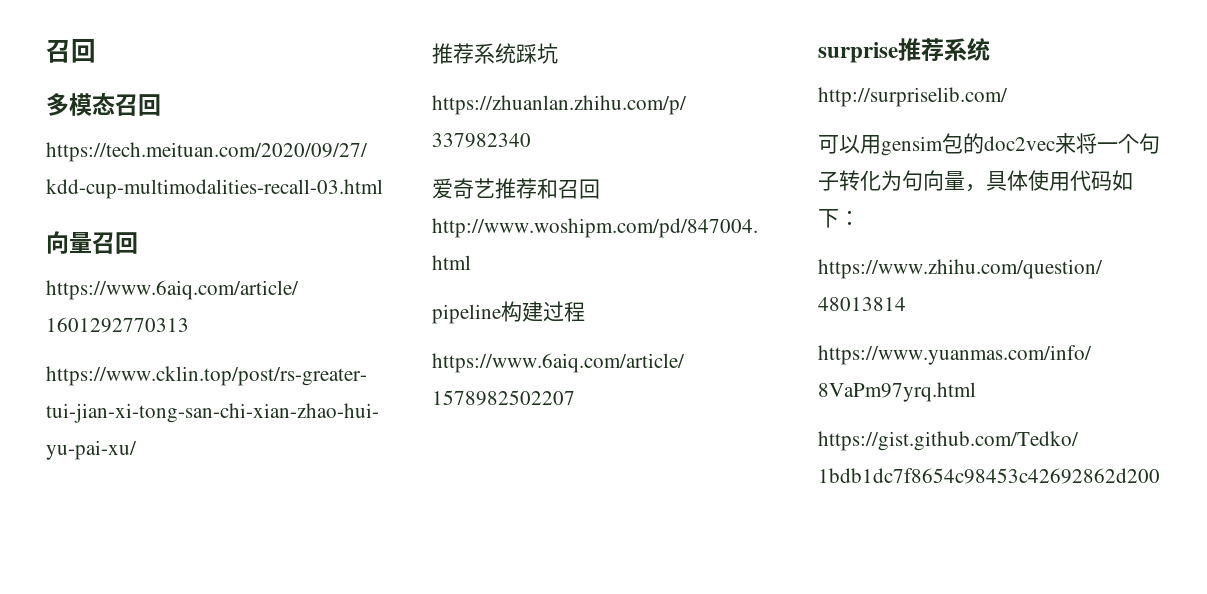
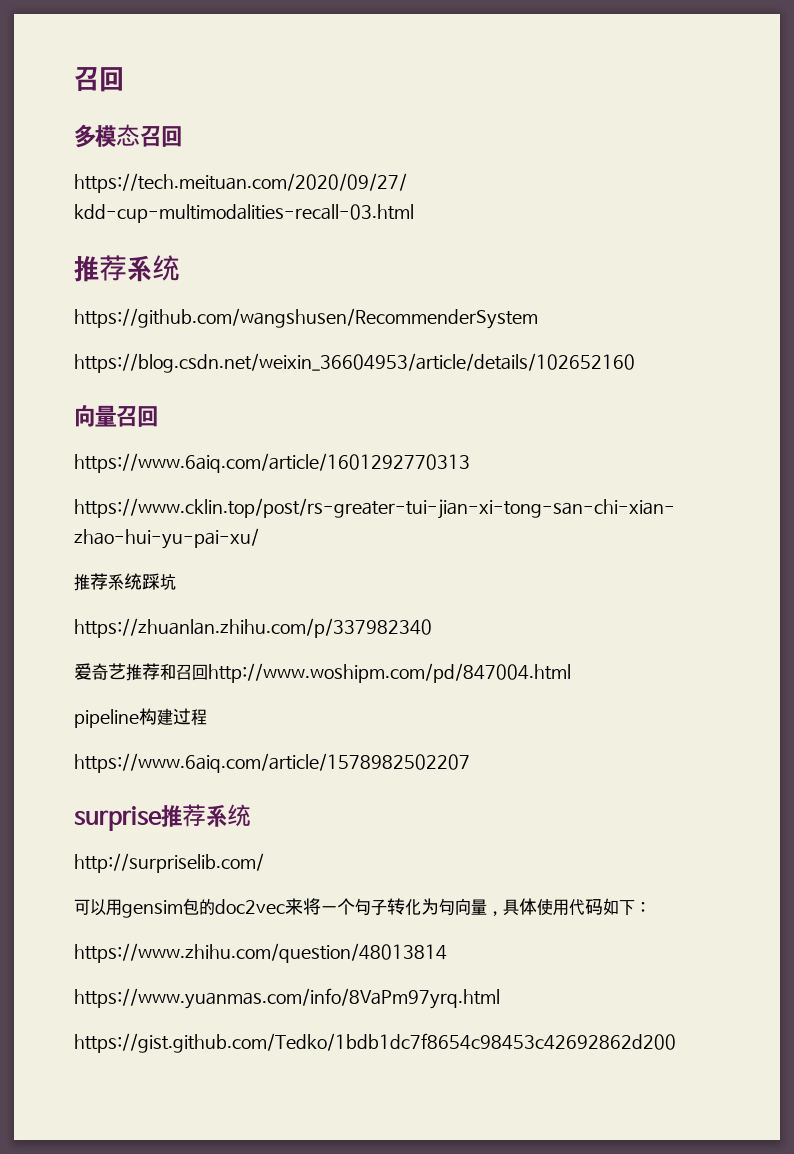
  https://tech.meituan.com/2020/09/27/ kdd-cup-multimodalities-recall-03.html
+ 推荐系统
+ https://github.com/wangshusen/RecommenderSystem
+ https://blog.csdn.net/weixin_36604953/article/details/102652160

